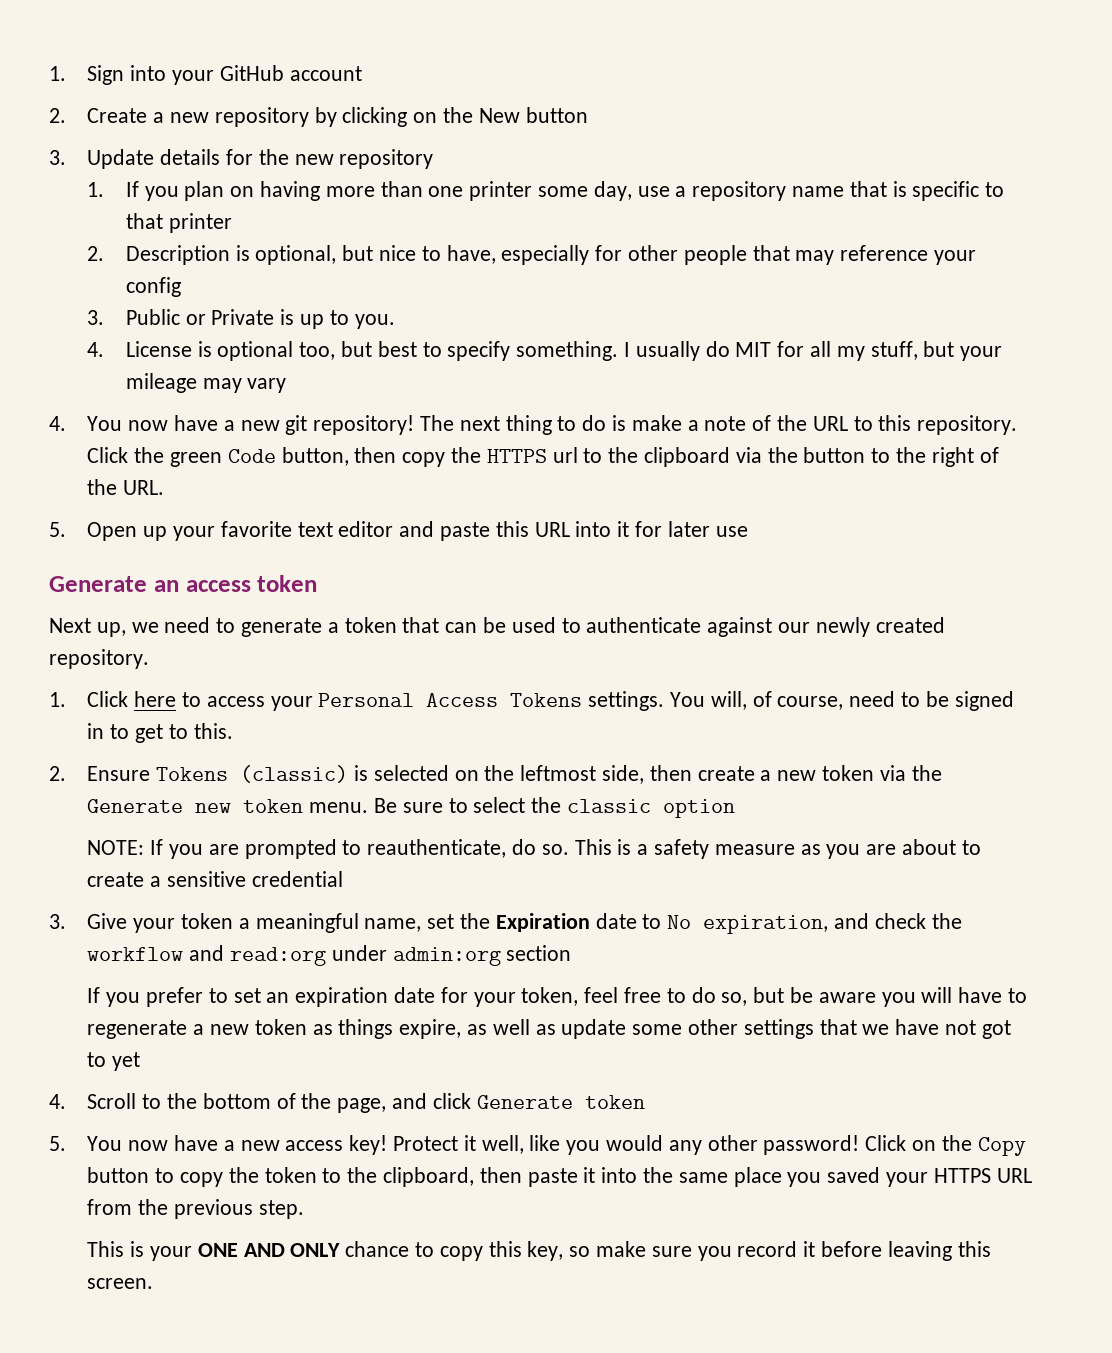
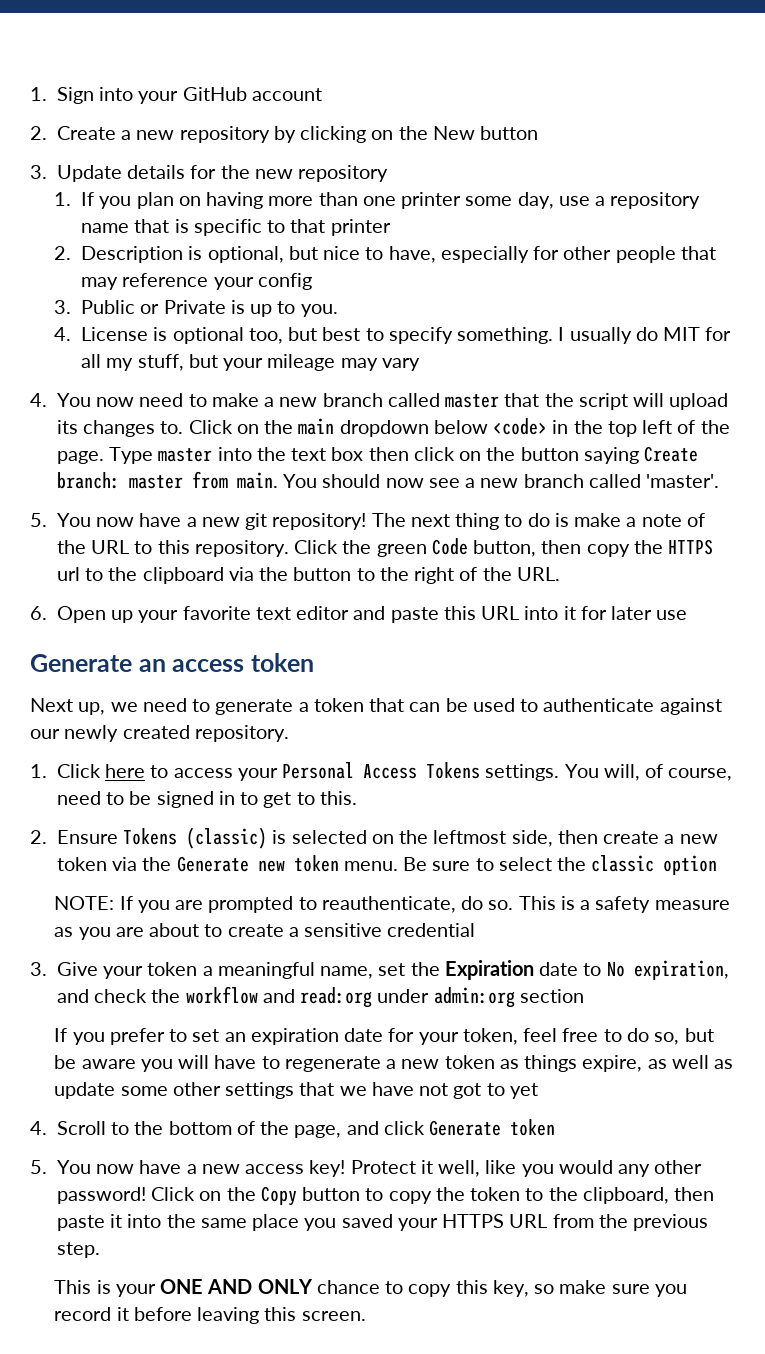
- 4. You now have a new git repository!
+ 4. You now need to make a new branch called master that the script will upload its changes to. Click on the main dropdown below <code> in the top left of the page. Type master into the text box then click on the button saying Create branch: master from main. You should now see a new branch called 'master'.
+ 5. You now have a new git repository!
- 5. Open up your favorite text editor and paste this URL into it for later use
+ 6. Open up your favorite text editor and paste this URL into it for later use

